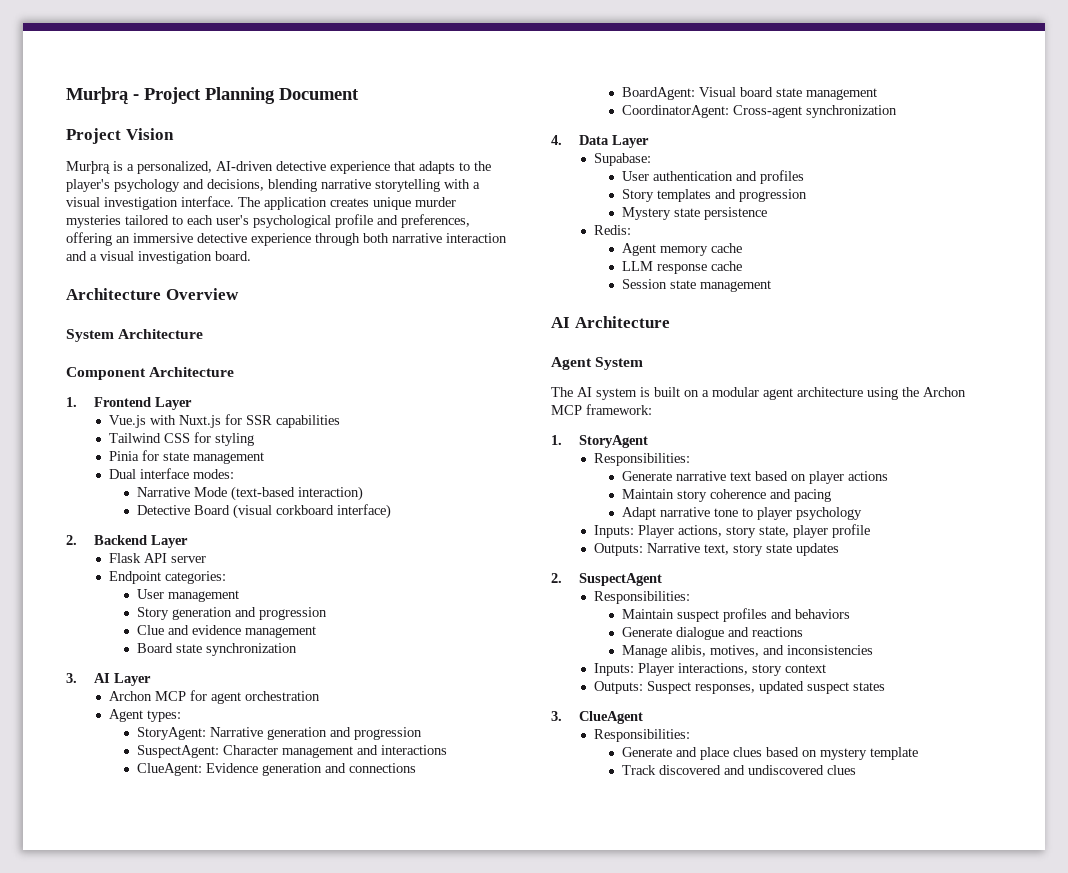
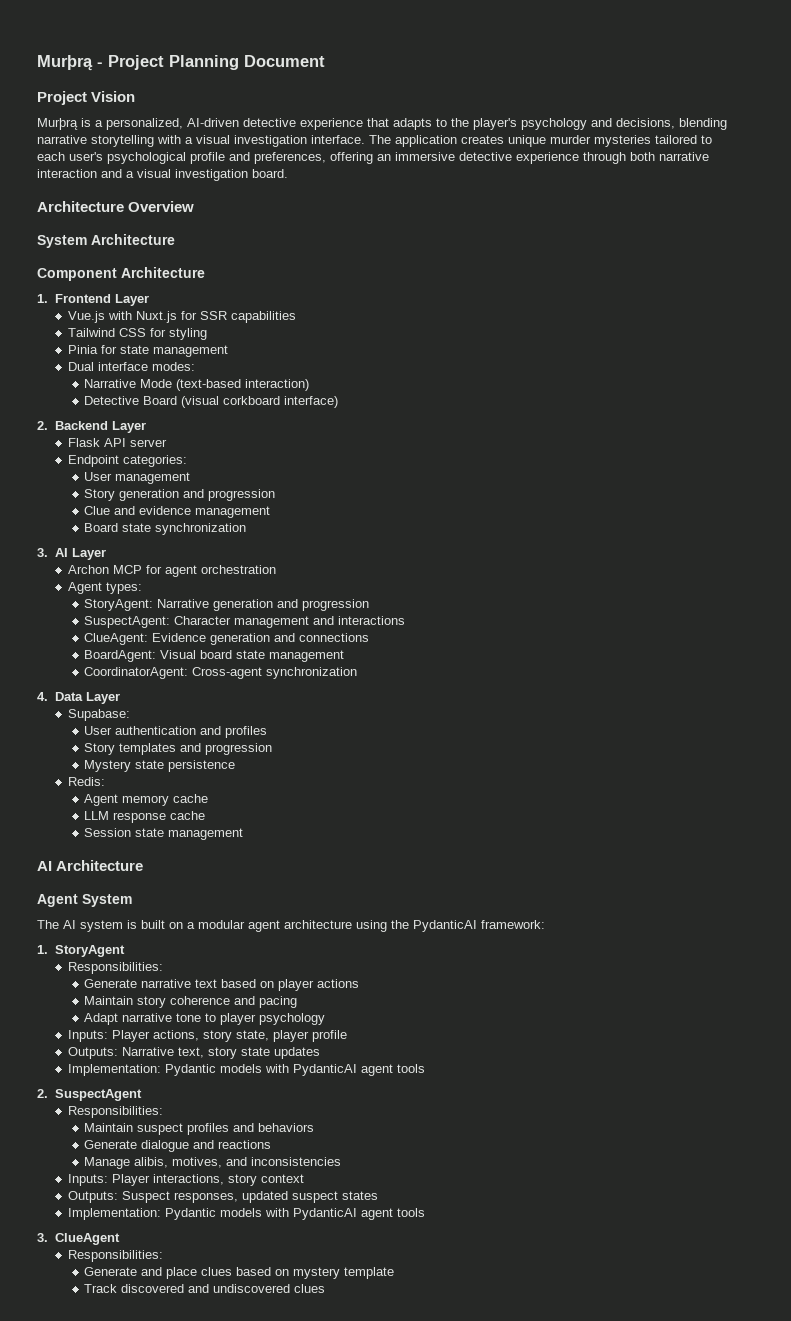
- The AI system is built on a modular agent architecture using the Archon MCP framework:
+ The AI system is built on a modular agent architecture using the PydanticAI framework:
  Outputs: Narrative text, story state updates
+ Implementation: Pydantic models with PydanticAI agent tools
  Outputs: Suspect responses, updated suspect states
+ Implementation: Pydantic models with PydanticAI agent tools

